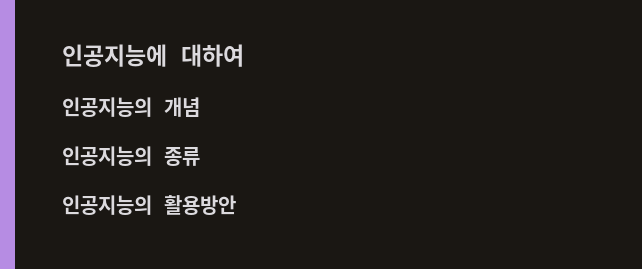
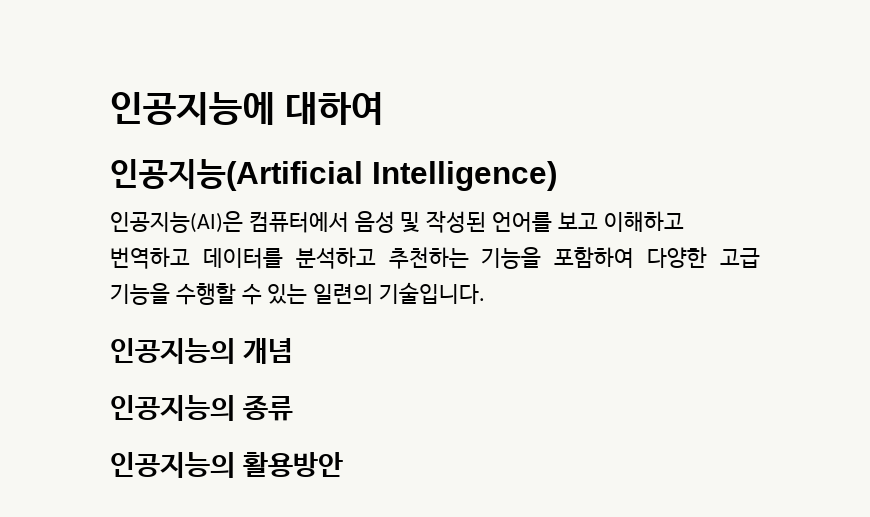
+ 인공지능(Artificial Intelligence)
+ 인공지능(AI)은 컴퓨터에서 음성 및 작성된 언어를 보고 이해하고 번역하고 데이터를 분석하고 추천하는 기능을 포함하여 다양한 고급 기능을 수행할 수 있는 일련의 기술입니다.

